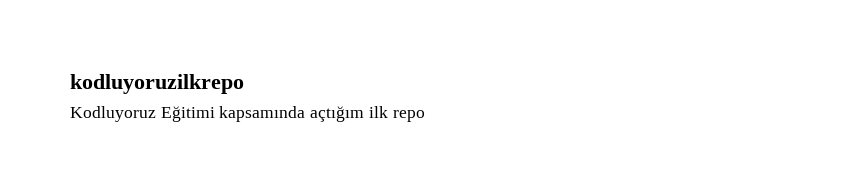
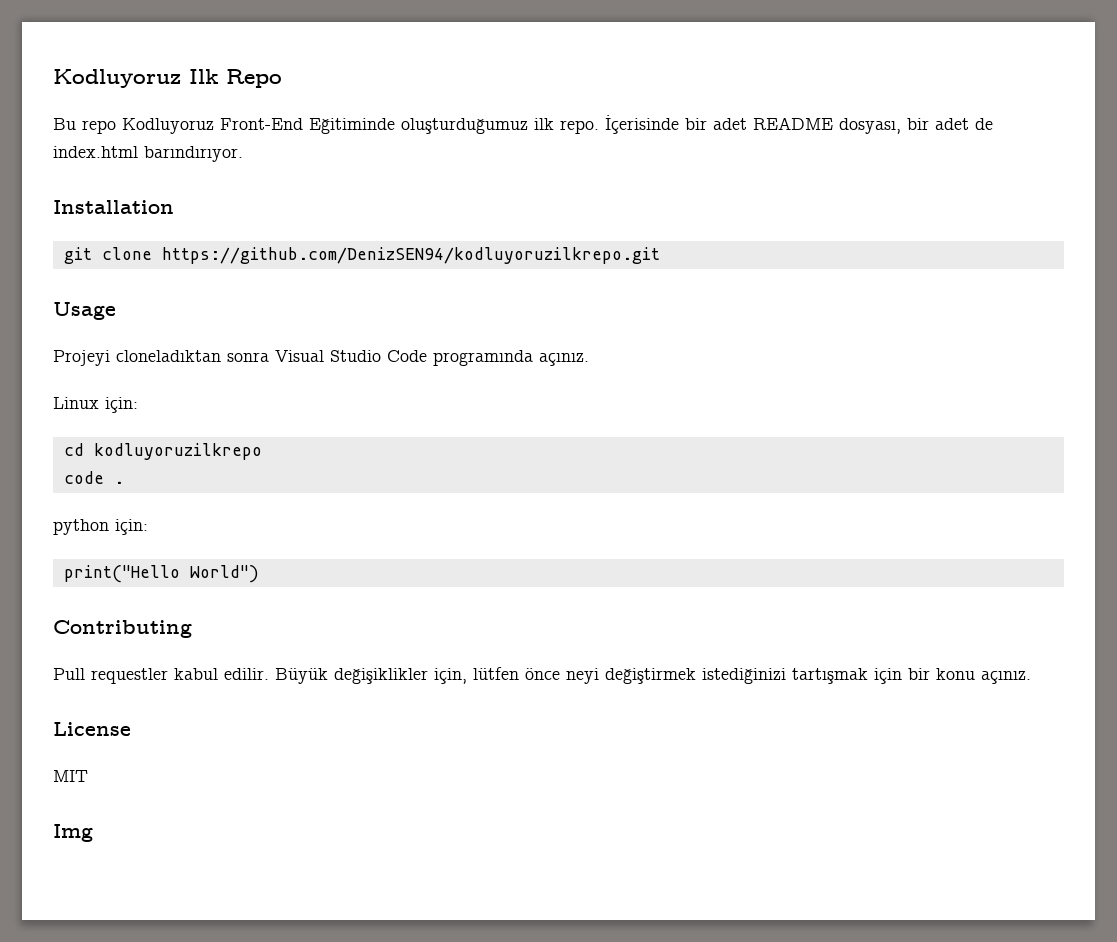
- kodluyoruzilkrepo
- Kodluyoruz Eğitimi kapsamında açtığım ilk repo
+ Kodluyoruz Ilk Repo
+ Bu repo Kodluyoruz Front-End Eğitiminde oluşturduğumuz ilk repo. İçerisinde bir adet README dosyası, bir adet de index.html barındırıyor.
+ Installation
+ git clone https://github.com/DenizSEN94/kodluyoruzilkrepo.git
+ Usage
+ Projeyi cloneladıktan sonra Visual Studio Code programında açınız.
+ Linux için:
+ cd kodluyoruzilkrepo
+ code .
+ python için:
+ print("Hello World")
+ Contributing
+ Pull requestler kabul edilir. Büyük değişiklikler için, lütfen önce neyi değiştirmek istediğinizi tartışmak için bir konu açınız.
+ License
+ MIT
+ Img

